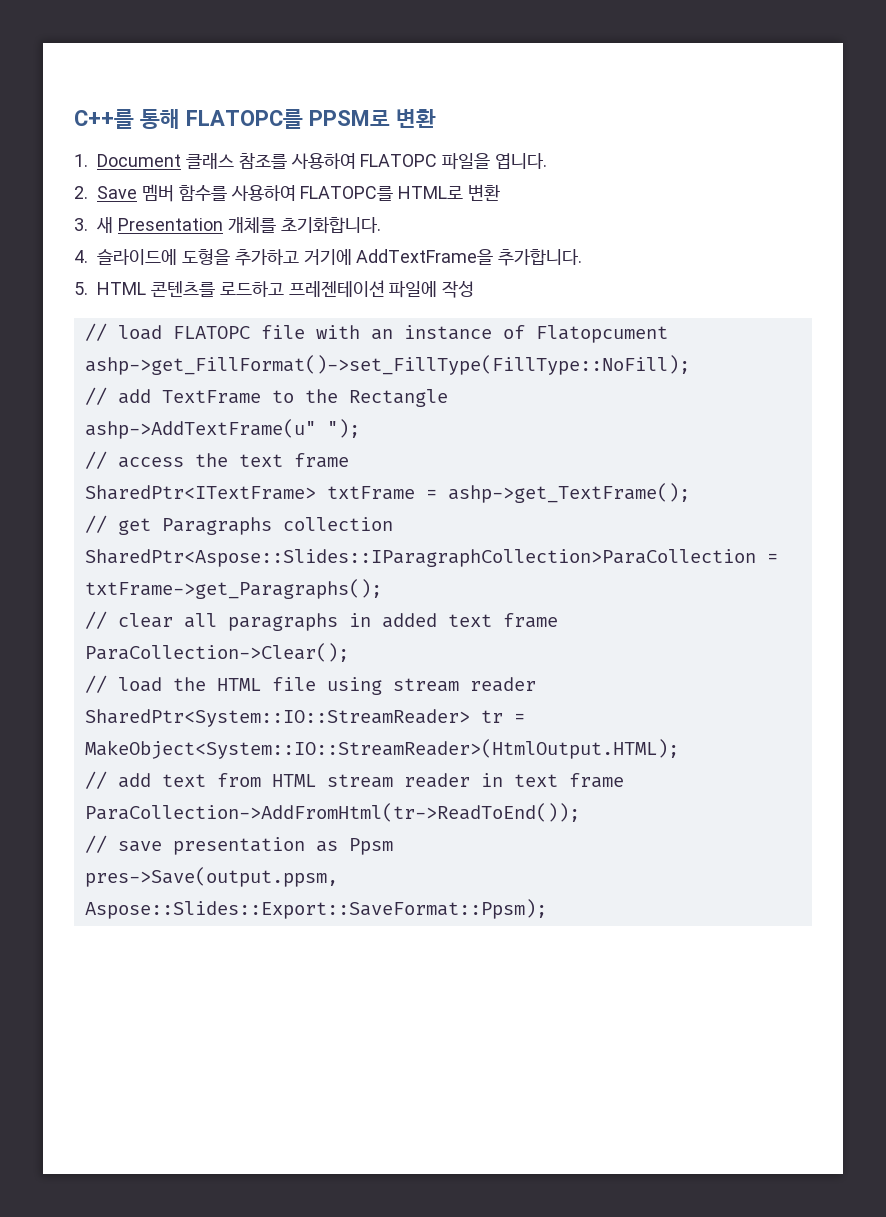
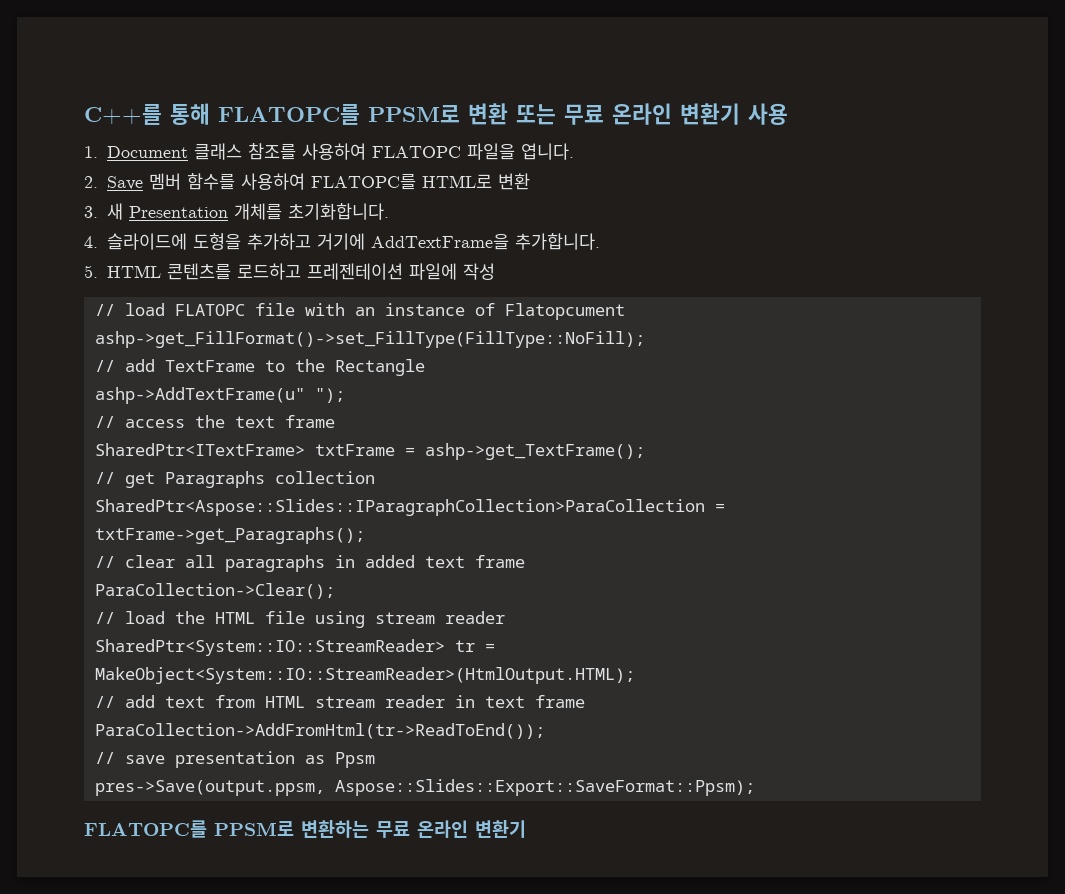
- C++를 통해 FLATOPC를 PPSM로 변환
+ C++를 통해 FLATOPC를 PPSM로 변환 또는 무료 온라인 변환기 사용
+ FLATOPC를 PPSM로 변환하는 무료 온라인 변환기

